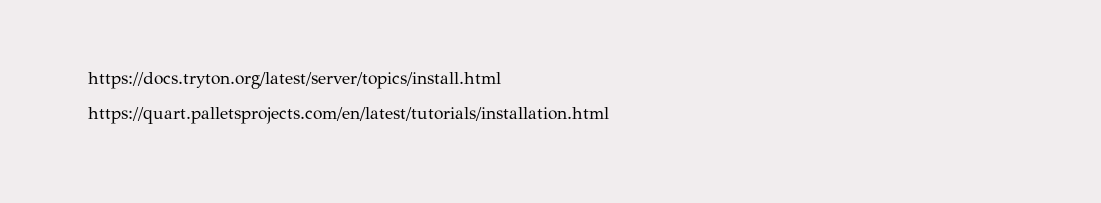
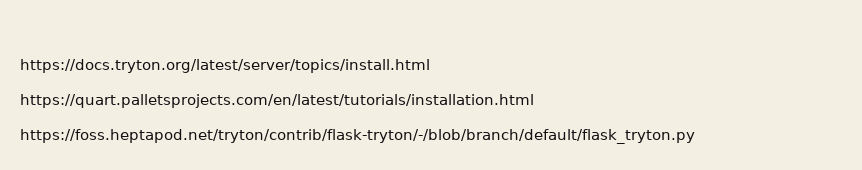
+ https://foss.heptapod.net/tryton/contrib/flask-tryton/-/blob/branch/default/flask_tryton.py

